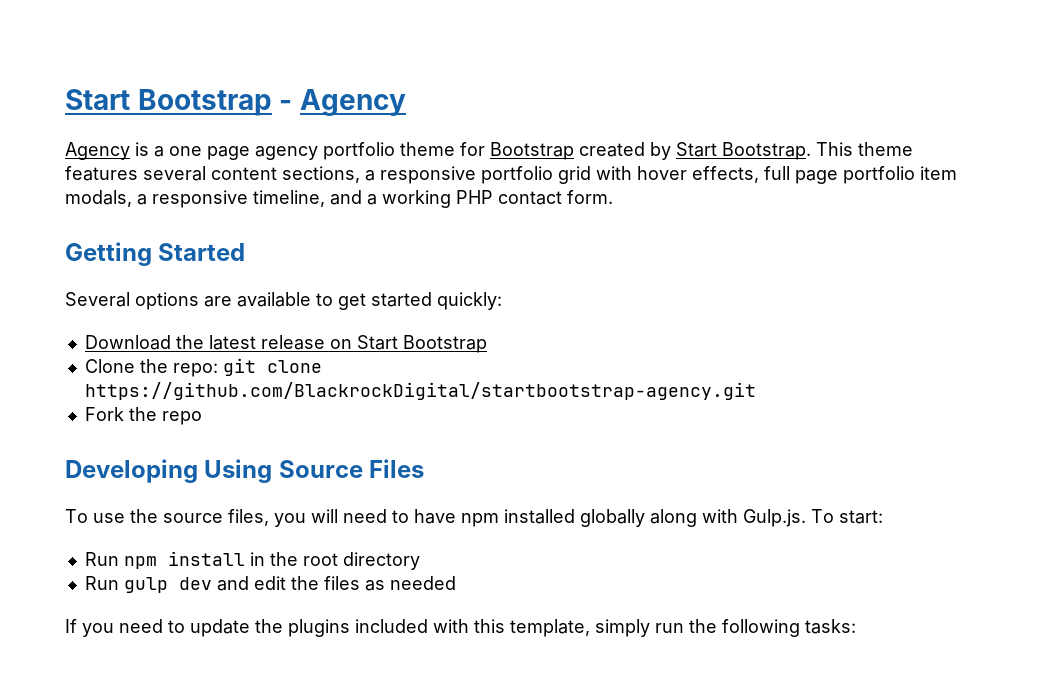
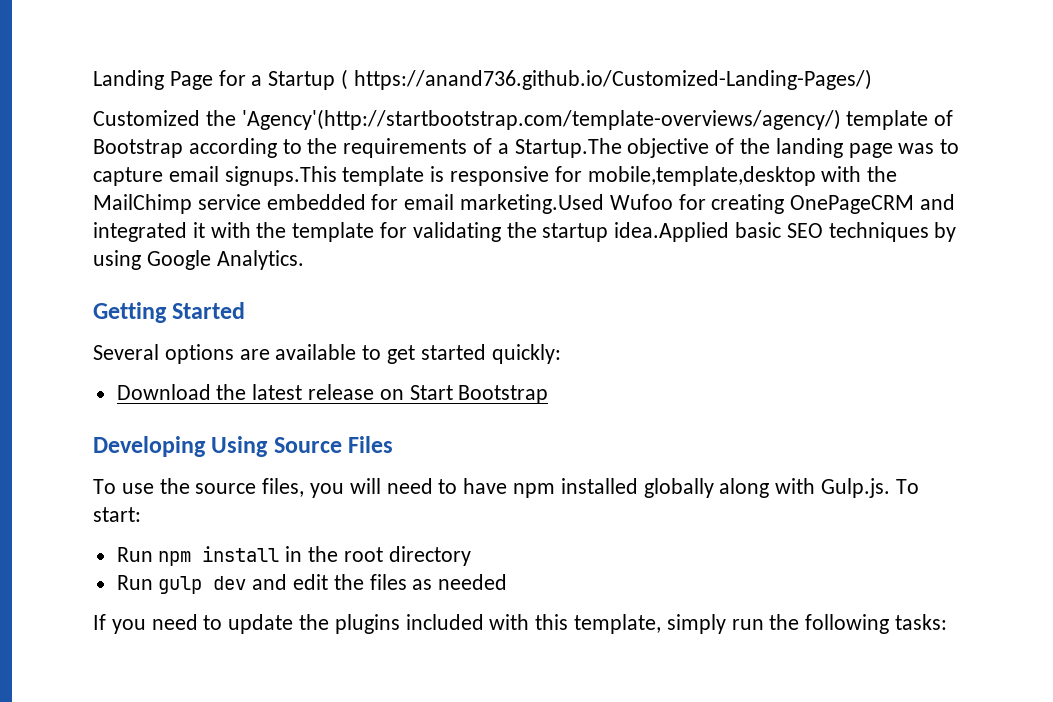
- Start Bootstrap - Agency
- Agency is a one page agency portfolio theme for Bootstrap created by Start Bootstrap. This theme features several content sections, a responsive portfolio grid with hover effects, full page portfolio item modals, a responsive timeline, and a working PHP contact form.
+ Landing Page for a Startup ( https://anand736.github.io/Customized-Landing-Pages/)
+ Customized the 'Agency'(http://startbootstrap.com/template-overviews/agency/) template of Bootstrap according to the requirements of a Startup.The objective of the landing page was to capture email signups.This template is responsive for mobile,template,desktop with the MailChimp service embedded for email marketing.Used Wufoo for creating OnePageCRM and integrated it with the template for validating the startup idea.Applied basic SEO techniques by using Google Analytics.
- Clone the repo: git clone https://github.com/BlackrockDigital/startbootstrap-agency.git
- Fork the repo

